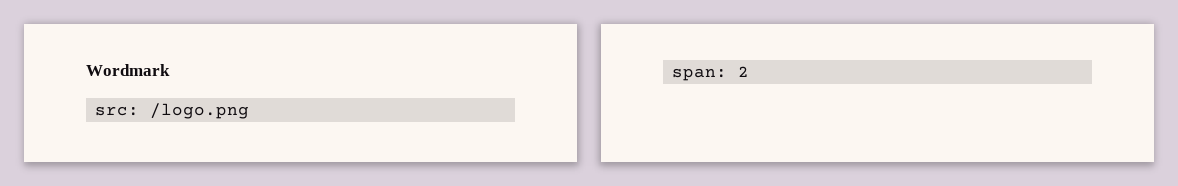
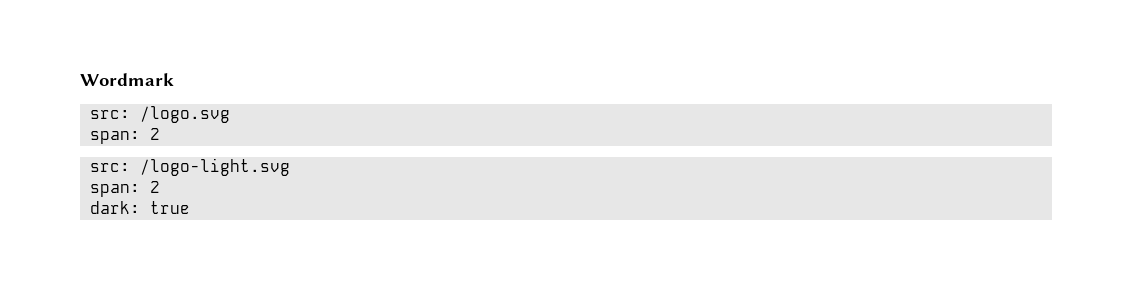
- src: /logo.png
+ src: /logo.svg
  span: 2
+ src: /logo-light.svg
+ span: 2
+ dark: true

